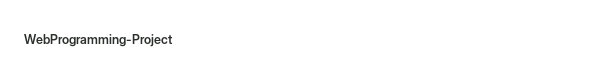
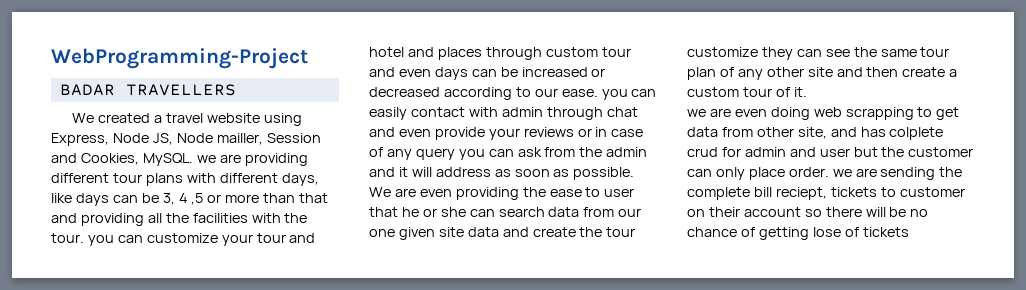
+ BADAR TRAVELLERS
+ We created a travel website using Express, Node JS, Node mailler, Session and Cookies, MySQL. we are providing different tour plans with different days, like days can be 3, 4 ,5 or more than that and providing all the facilities with the tour. you can customize your tour and hotel and places through custom tour and even days can be increased or decreased according to our ease. you can easily contact with admin through chat and even provide your reviews or in case of any query you can ask from the admin and it will address as soon as possible. We are even providing the ease to user that he or she can search data from our one given site data and create the tour customize they can see the same tour plan of any other site and then create a custom tour of it.
+ we are even doing web scrapping to get data from other site, and has colplete crud for admin and user but the customer can only place order. we are sending the complete bill reciept, tickets to customer on their account so there will be no chance of getting lose of tickets

